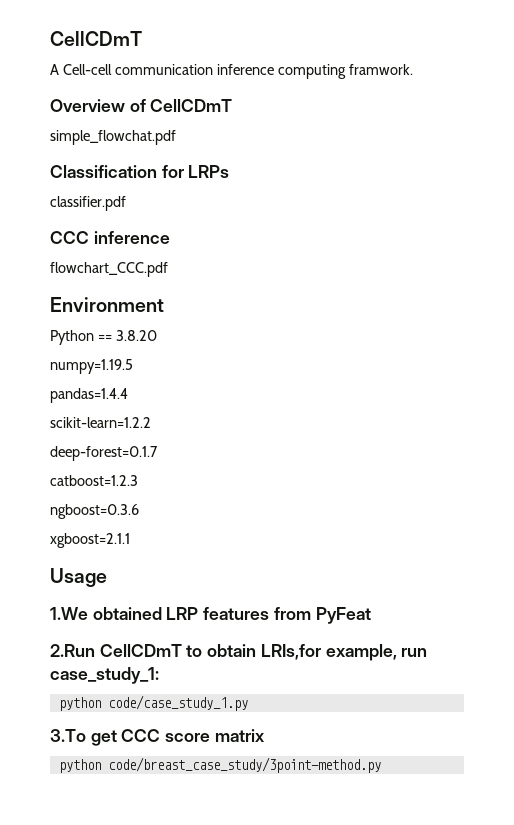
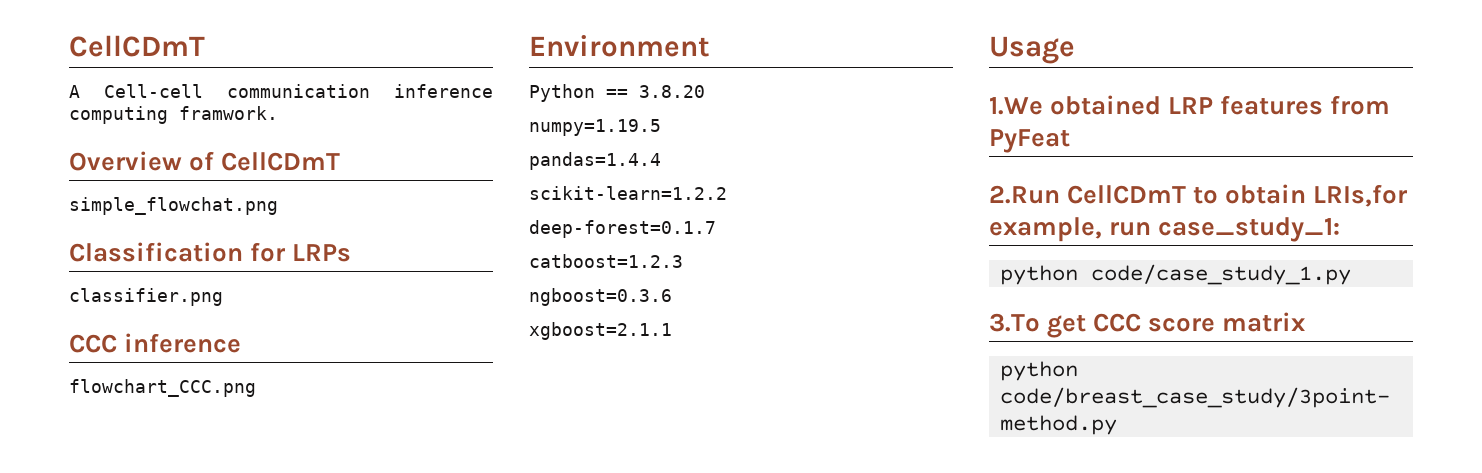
- simple_flowchat.pdf
+ simple_flowchat.png
- classifier.pdf
+ classifier.png
- flowchart_CCC.pdf
+ flowchart_CCC.png

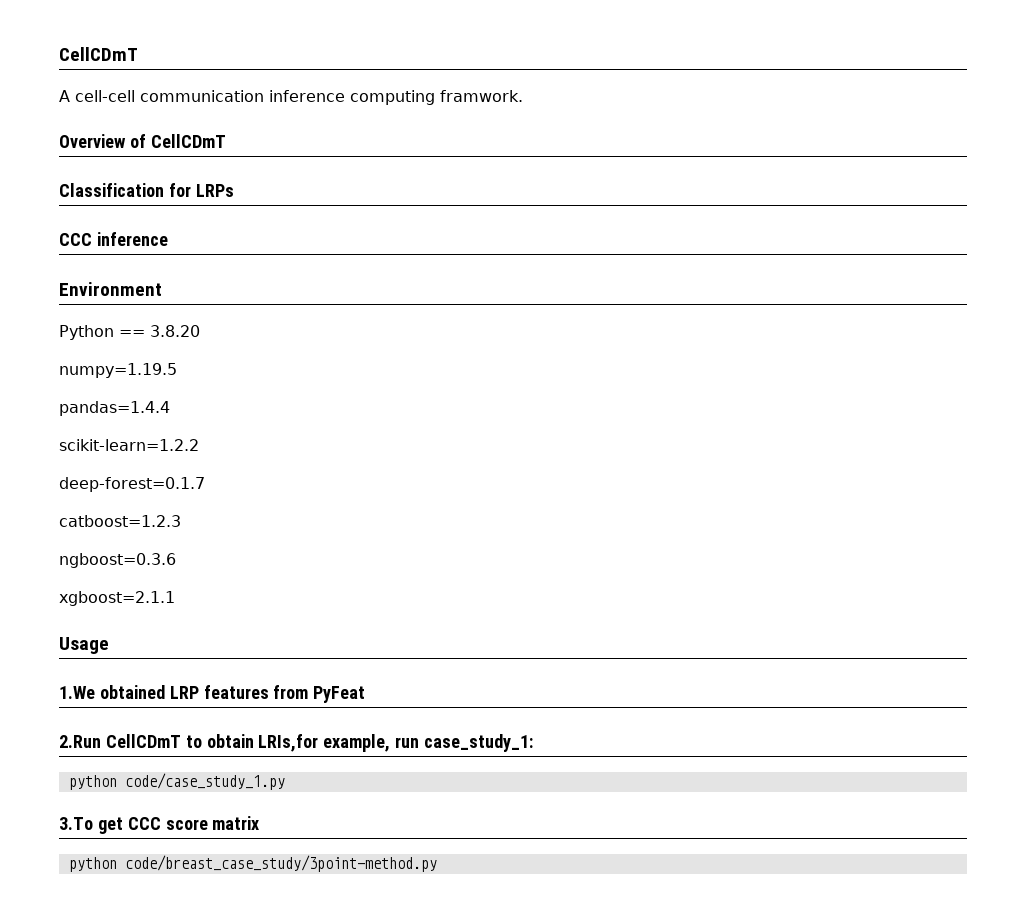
- A Cell-cell communication inference computing framwork.
+ A cell-cell communication inference computing framwork.
- simple_flowchat.png
- classifier.png
- flowchart_CCC.png

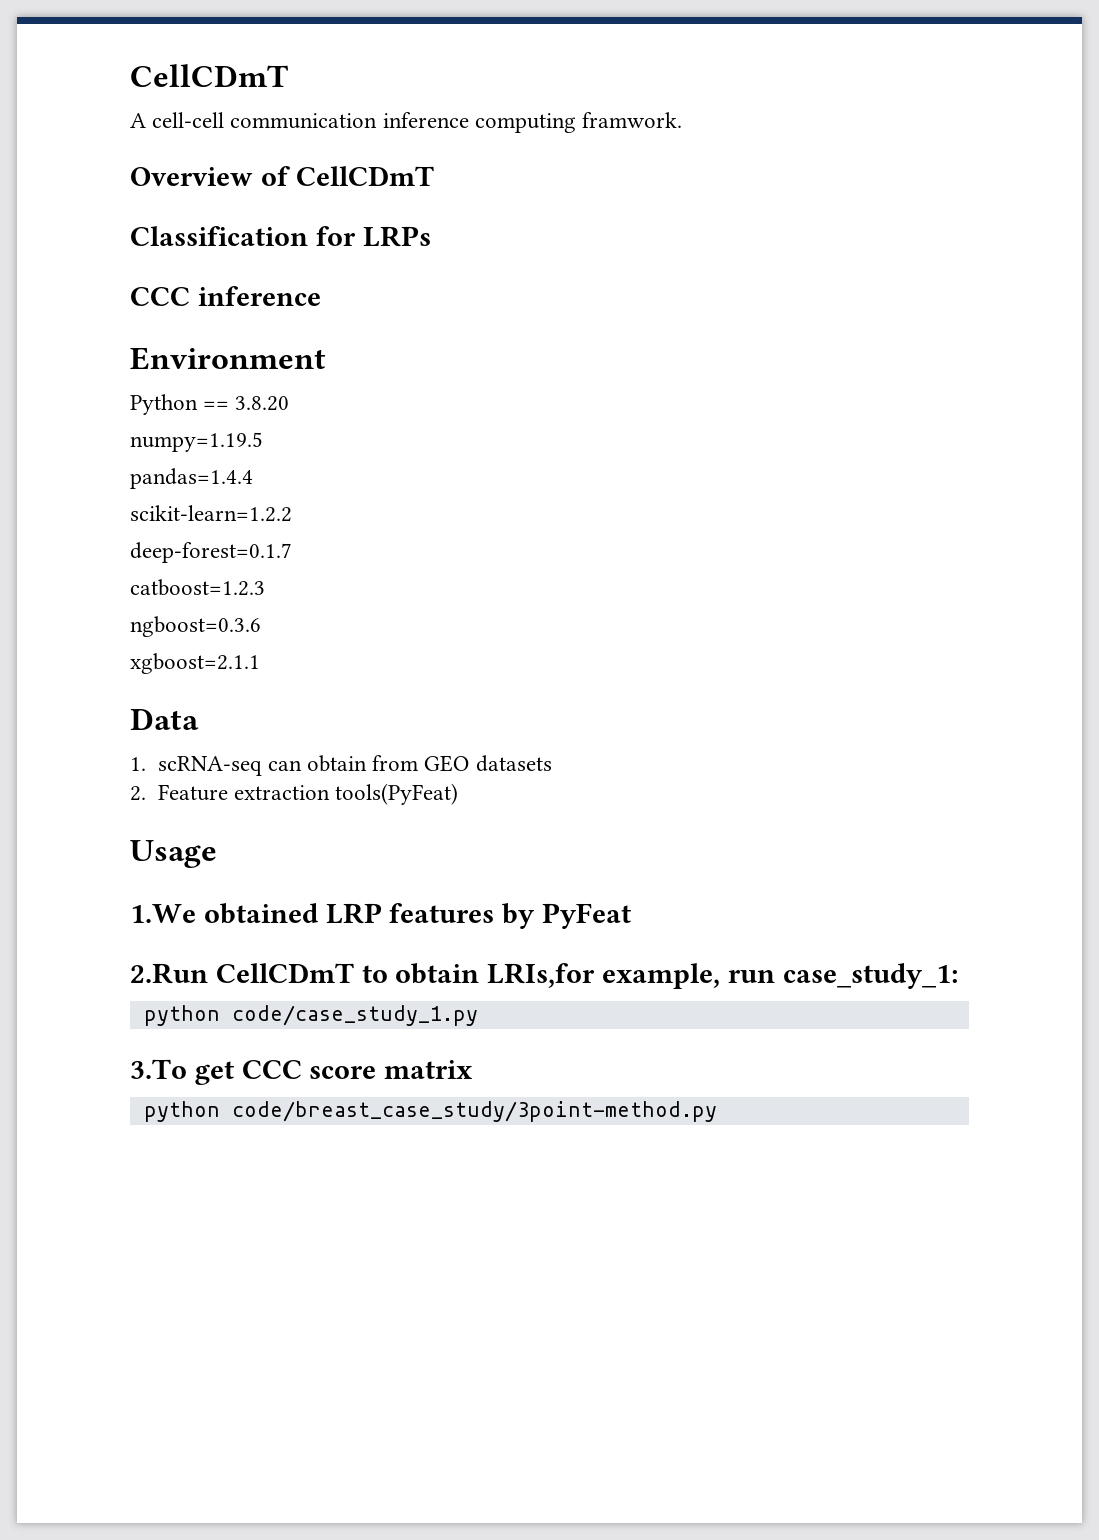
+ Data
+ 1. scRNA-seq can obtain from GEO datasets
+ 2. Feature extraction tools(PyFeat)
- 1.We obtained LRP features from PyFeat
+ 1.We obtained LRP features by PyFeat

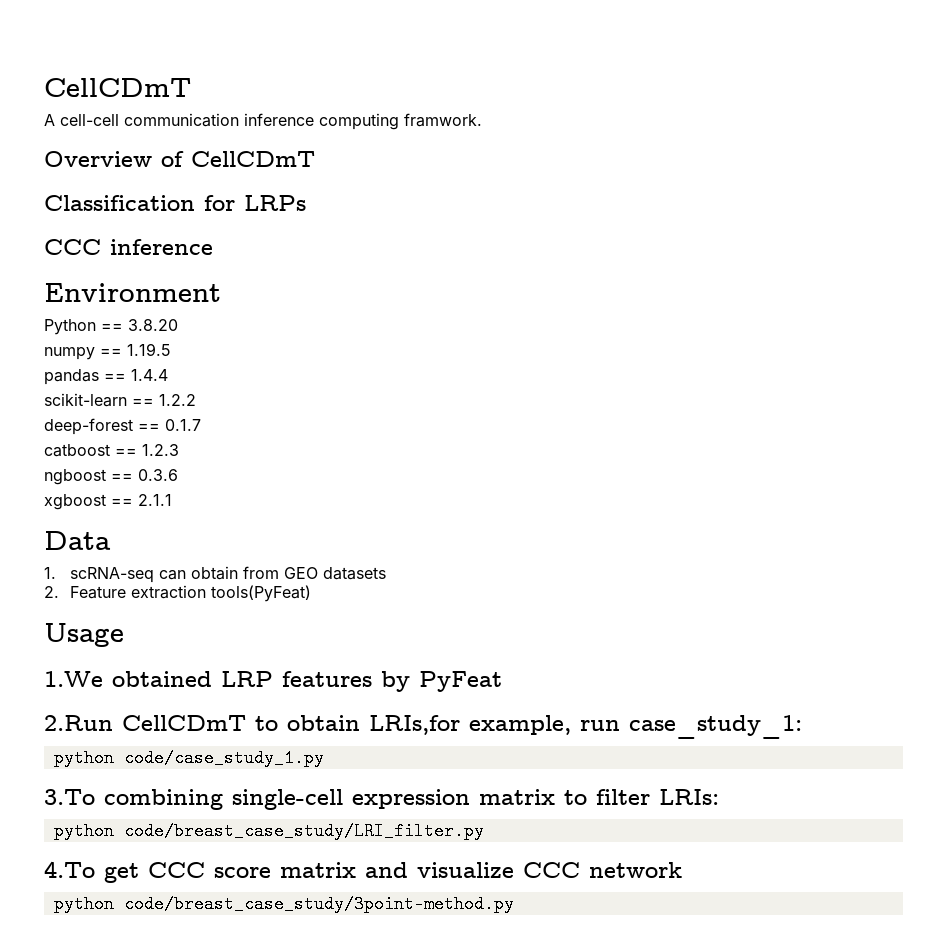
- numpy=1.19.5
- pandas=1.4.4
- scikit-learn=1.2.2
- deep-forest=0.1.7
- catboost=1.2.3
- ngboost=0.3.6
- xgboost=2.1.1
+ numpy == 1.19.5
+ pandas == 1.4.4
+ scikit-learn == 1.2.2
+ deep-forest == 0.1.7
+ catboost == 1.2.3
+ ngboost == 0.3.6
+ xgboost == 2.1.1
- 3.To get CCC score matrix
+ 3.To combining single-cell expression matrix to filter LRIs:
+ python code/breast_case_study/LRI_filter.py
+ 4.To get CCC score matrix and visualize CCC network

